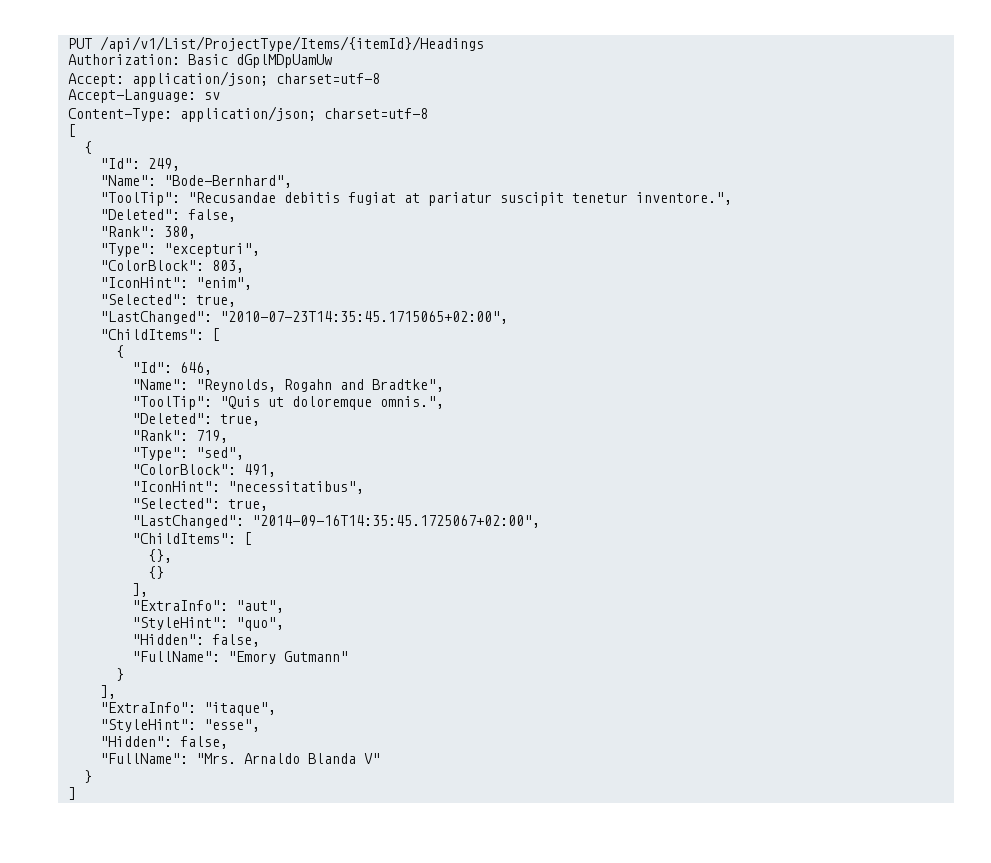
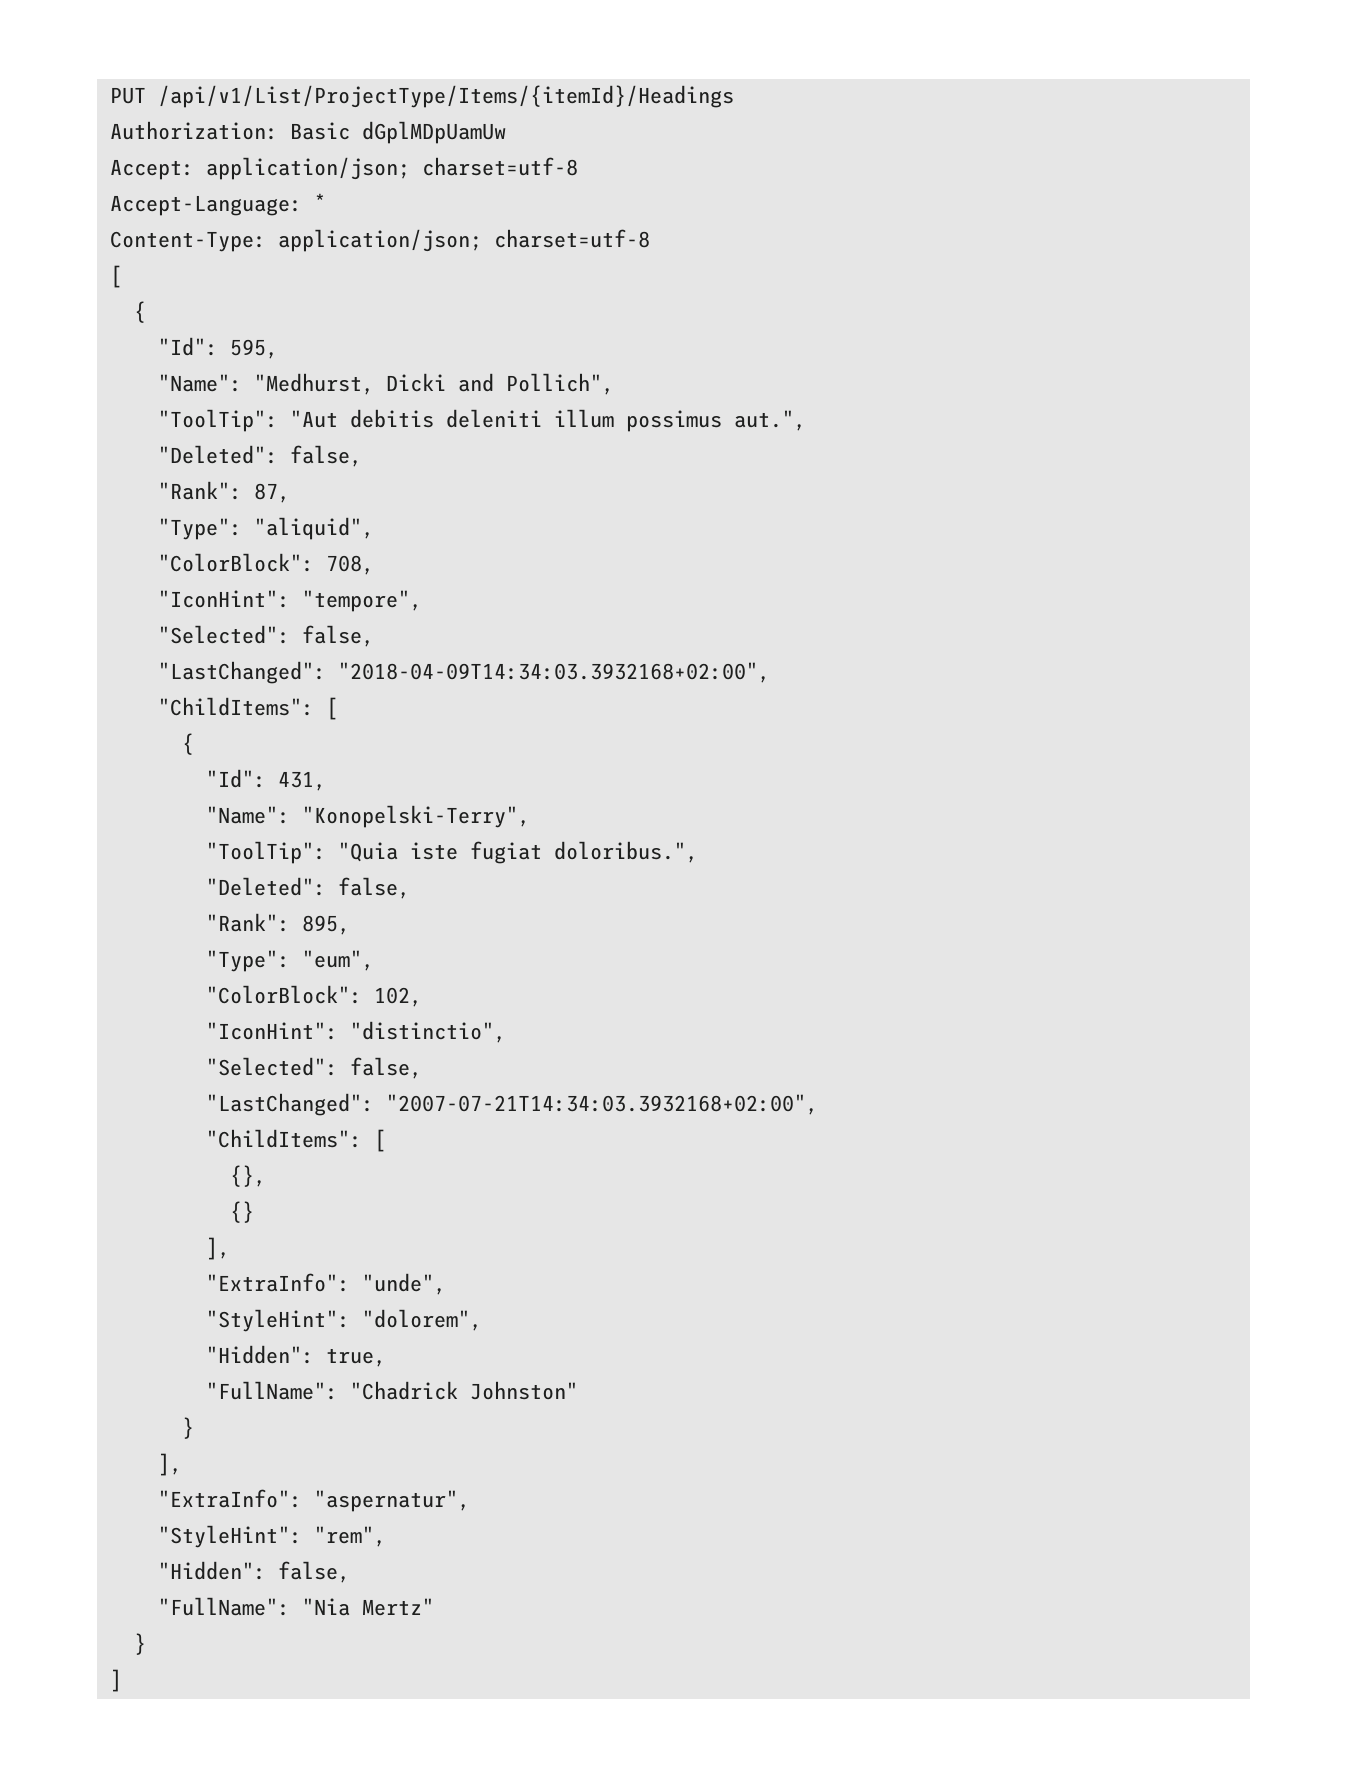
- Accept-Language: sv
+ Accept-Language: *
- "Id": 249,
- "Name": "Bode-Bernhard",
- "ToolTip": "Recusandae debitis fugiat at pariatur suscipit tenetur inventore.",
+ "Id": 595,
+ "Name": "Medhurst, Dicki and Pollich",
+ "ToolTip": "Aut debitis deleniti illum possimus aut.",
  "Deleted": false,
- "Rank": 380,
- "Type": "excepturi",
- "ColorBlock": 803,
- "IconHint": "enim",
- "Selected": true,
- "LastChanged": "2010-07-23T14:35:45.1715065+02:00",
+ "Rank": 87,
+ "Type": "aliquid",
+ "ColorBlock": 708,
+ "IconHint": "tempore",
+ "Selected": false,
+ "LastChanged": "2018-04-09T14:34:03.3932168+02:00",
- "Id": 646,
- "Name": "Reynolds, Rogahn and Bradtke",
- "ToolTip": "Quis ut doloremque omnis.",
- "Deleted": true,
- "Rank": 719,
- "Type": "sed",
- "ColorBlock": 491,
- "IconHint": "necessitatibus",
- "Selected": true,
- "LastChanged": "2014-09-16T14:35:45.1725067+02:00",
+ "Id": 431,
+ "Name": "Konopelski-Terry",
+ "ToolTip": "Quia iste fugiat doloribus.",
+ "Deleted": false,
+ "Rank": 895,
+ "Type": "eum",
+ "ColorBlock": 102,
+ "IconHint": "distinctio",
+ "Selected": false,
+ "LastChanged": "2007-07-21T14:34:03.3932168+02:00",
- "ExtraInfo": "aut",
- "StyleHint": "quo",
- "Hidden": false,
- "FullName": "Emory Gutmann"
+ "ExtraInfo": "unde",
+ "StyleHint": "dolorem",
+ "Hidden": true,
+ "FullName": "Chadrick Johnston"
- "ExtraInfo": "itaque",
- "StyleHint": "esse",
+ "ExtraInfo": "aspernatur",
+ "StyleHint": "rem",
  "Hidden": false,
- "FullName": "Mrs. Arnaldo Blanda V"
+ "FullName": "Nia Mertz"

